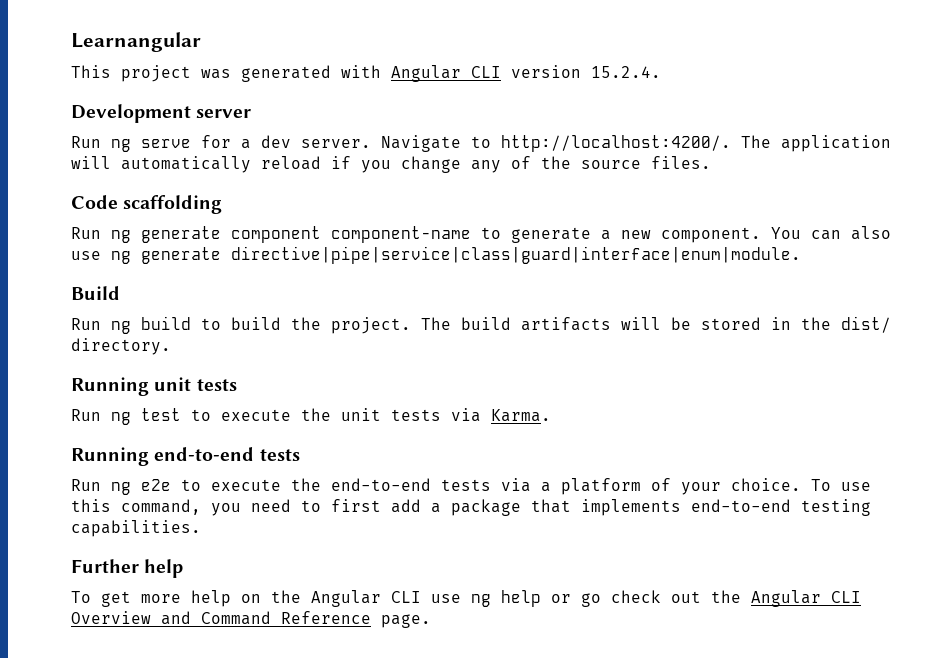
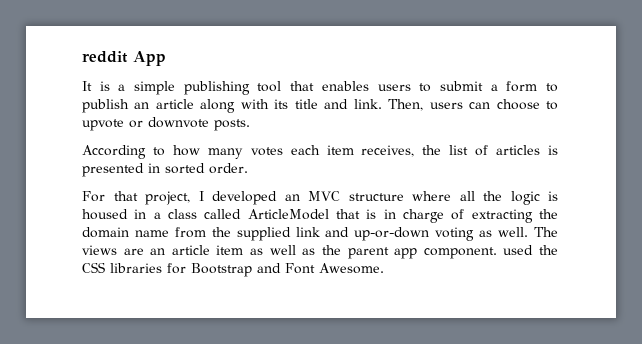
- Learnangular
- This project was generated with Angular CLI version 15.2.4.
- Development server
- Run ng serve for a dev server. Navigate to http://localhost:4200/. The application will automatically reload if you change any of the source files.
- Code scaffolding
- Run ng generate component component-name to generate a new component. You can also use ng generate directive|pipe|service|class|guard|interface|enum|module.
- Build
- Run ng build to build the project. The build artifacts will be stored in the dist/ directory.
- Running unit tests
- Run ng test to execute the unit tests via Karma.
- Running end-to-end tests
- Run ng e2e to execute the end-to-end tests via a platform of your choice. To use this command, you need to first add a package that implements end-to-end testing capabilities.
- Further help
- To get more help on the Angular CLI use ng help or go check out the Angular CLI Overview and Command Reference page.
+ reddit App
+ It is a simple publishing tool that enables users to submit a form to publish an article along with its title and link. Then, users can choose to upvote or downvote posts.
+ According to how many votes each item receives, the list of articles is presented in sorted order.
+ For that project, I developed an MVC structure where all the logic is housed in a class called ArticleModel that is in charge of extracting the domain name from the supplied link and up-or-down voting as well. The views are an article item as well as the parent app component. used the CSS libraries for Bootstrap and Font Awesome.

